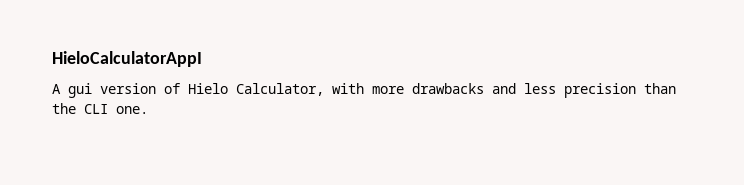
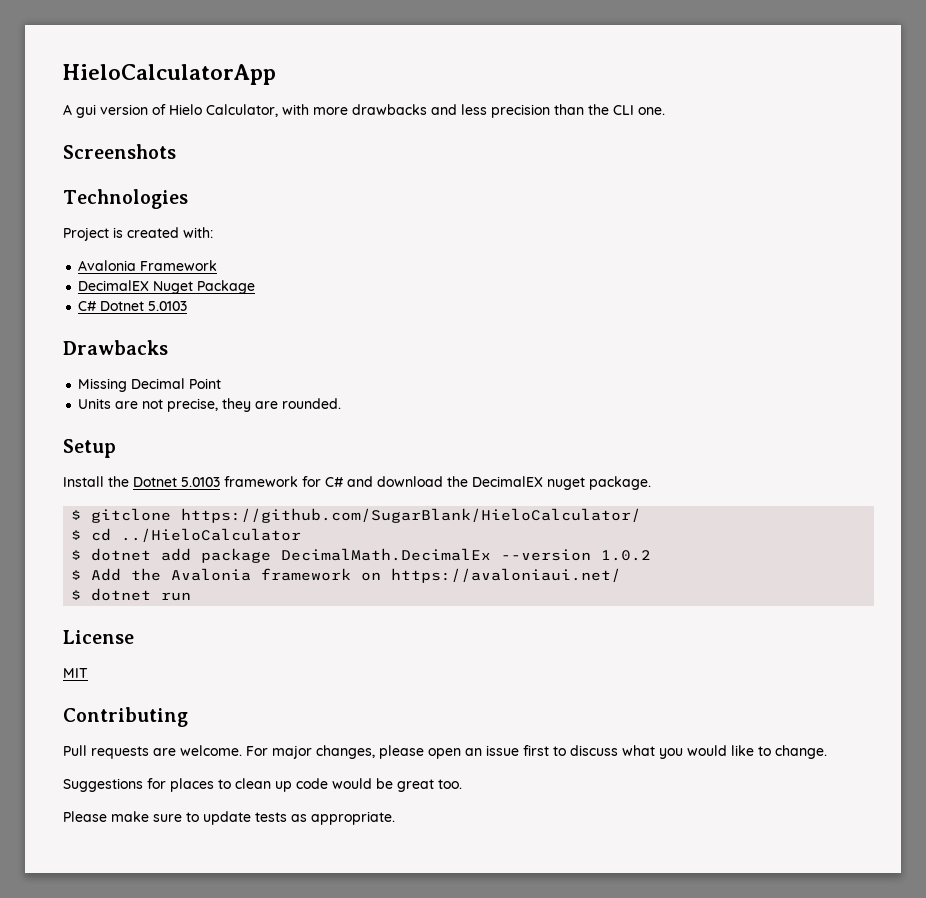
- HieloCalculatorAppI
+ HieloCalculatorApp
+ Screenshots
+ Technologies
+ Project is created with:
+ Avalonia Framework
+ DecimalEX Nuget Package
+ C# Dotnet 5.0103
+ Drawbacks
+ Missing Decimal Point
+ Units are not precise, they are rounded.
+ Setup
+ Install the Dotnet 5.0103 framework for C# and download the DecimalEX nuget package.
+ $ gitclone https://github.com/SugarBlank/HieloCalculator/
+ $ cd ../HieloCalculator
+ $ dotnet add package DecimalMath.DecimalEx --version 1.0.2
+ $ Add the Avalonia framework on https://avaloniaui.net/
+ $ dotnet run
+ License
+ MIT
+ Contributing
+ Pull requests are welcome. For major changes, please open an issue first to discuss what you would like to change.
+ Suggestions for places to clean up code would be great too.
+ Please make sure to update tests as appropriate.

